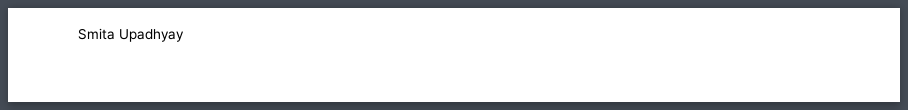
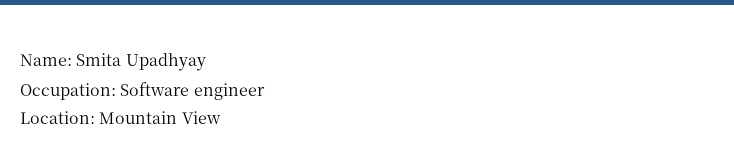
- Smita Upadhyay
+ Name: Smita Upadhyay
+ Occupation: Software engineer
+ Location: Mountain View

